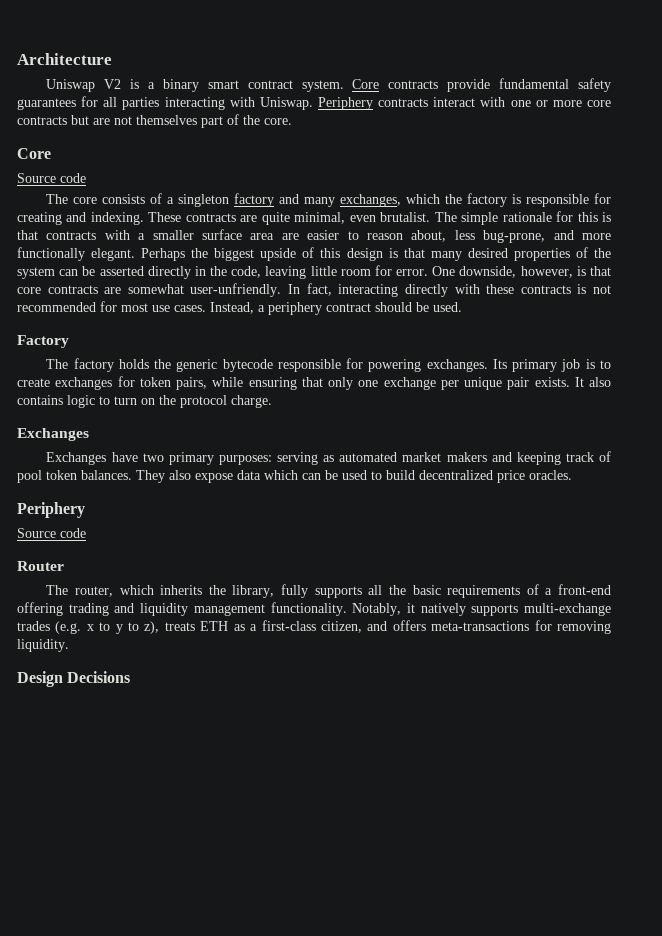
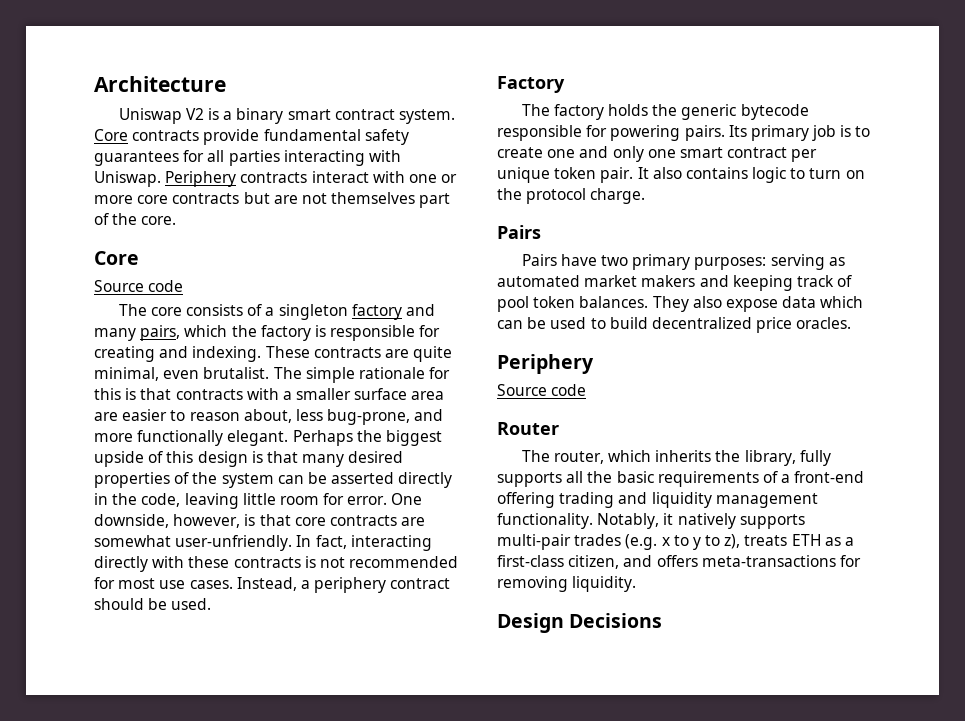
- The core consists of a singleton factory and many exchanges, which the factory is responsible for creating and indexing.
+ The core consists of a singleton factory and many pairs, which the factory is responsible for creating and indexing.
- The factory holds the generic bytecode responsible for powering exchanges.
+ The factory holds the generic bytecode responsible for powering pairs.
- Its primary job is to create exchanges for token pairs, while ensuring that only one exchange per unique pair exists.
+ Its primary job is to create one and only one smart contract per unique token pair.
  It also contains logic to turn on the protocol charge.
- Exchanges
- Exchanges have two primary purposes: serving as automated market makers and keeping track of pool token balances.
+ Pairs
+ Pairs have two primary purposes: serving as automated market makers and keeping track of pool token balances.
- Notably, it natively supports multi-exchange trades (e.g. x to y to z), treats ETH as a first-class citizen, and offers meta-transactions for removing liquidity.
+ Notably, it natively supports multi-pair trades (e.g. x to y to z), treats ETH as a first-class citizen, and offers meta-transactions for removing liquidity.

